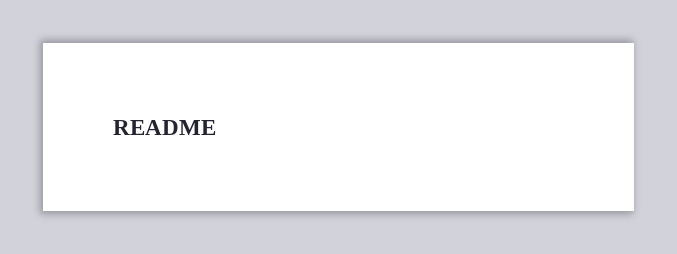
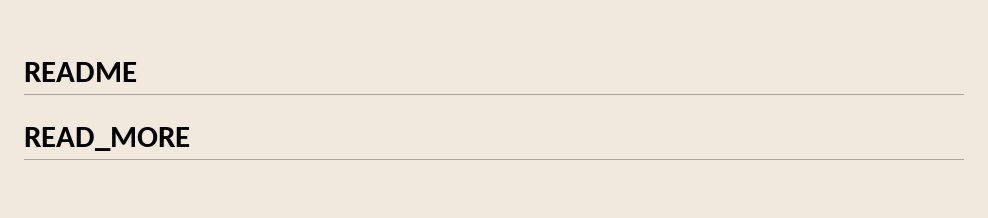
+ READ_MORE

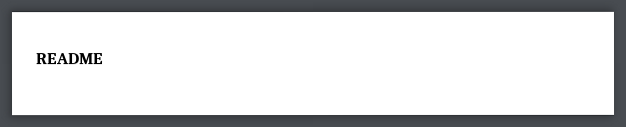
- READ_MORE

